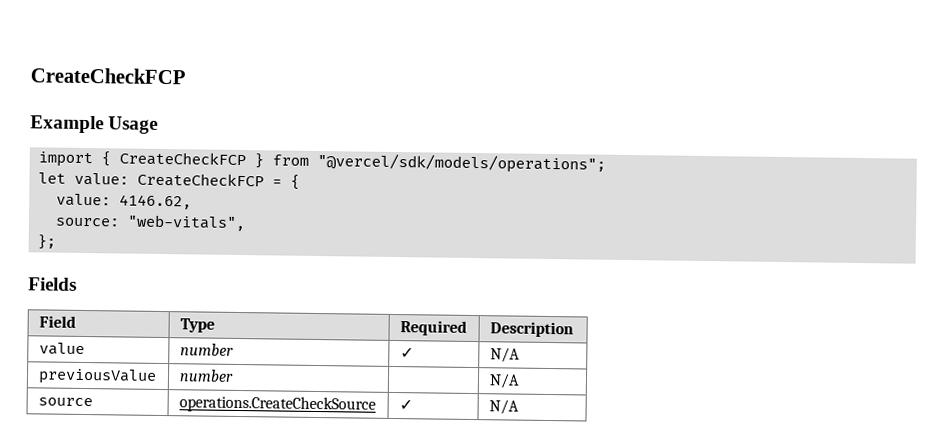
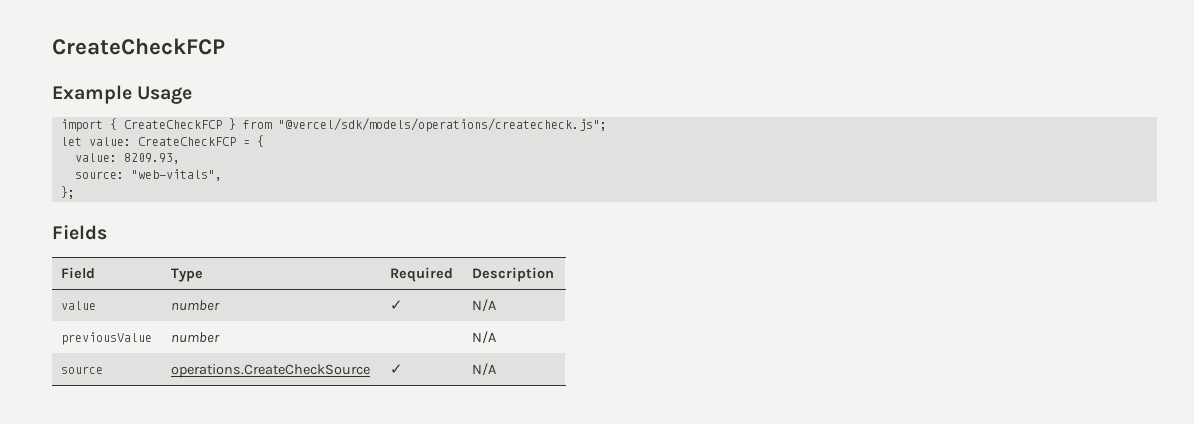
- import { CreateCheckFCP } from "@vercel/sdk/models/operations";
+ import { CreateCheckFCP } from "@vercel/sdk/models/operations/createcheck.js";
- value: 4146.62,
+ value: 8209.93,

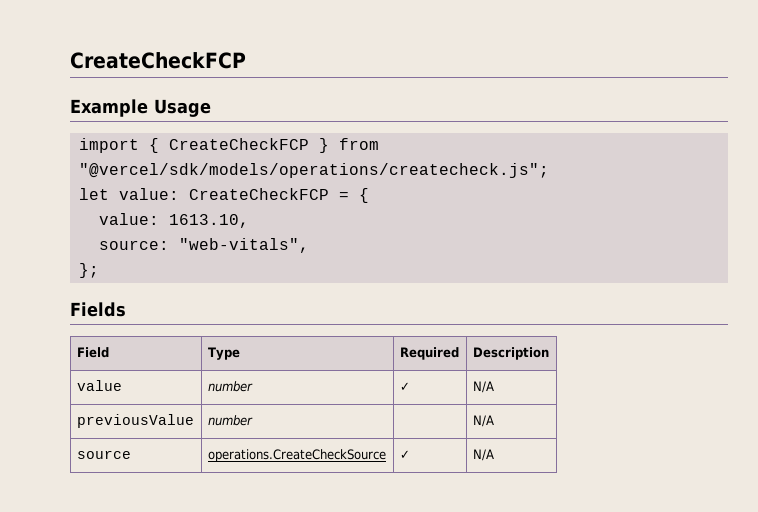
- value: 8209.93,
+ value: 1613.10,

